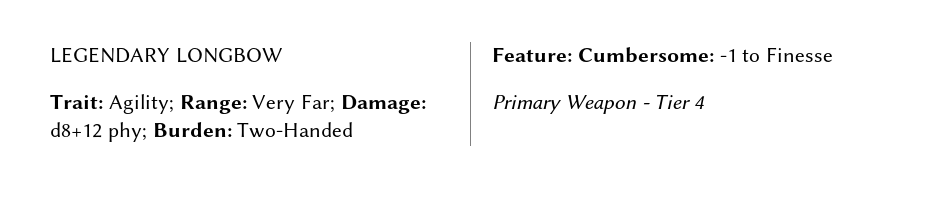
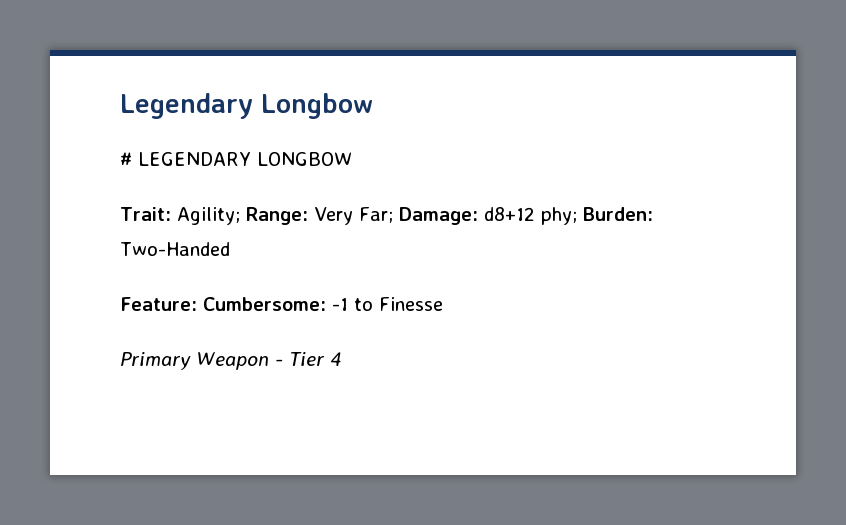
- LEGENDARY LONGBOW
+ Legendary Longbow
+ # LEGENDARY LONGBOW

